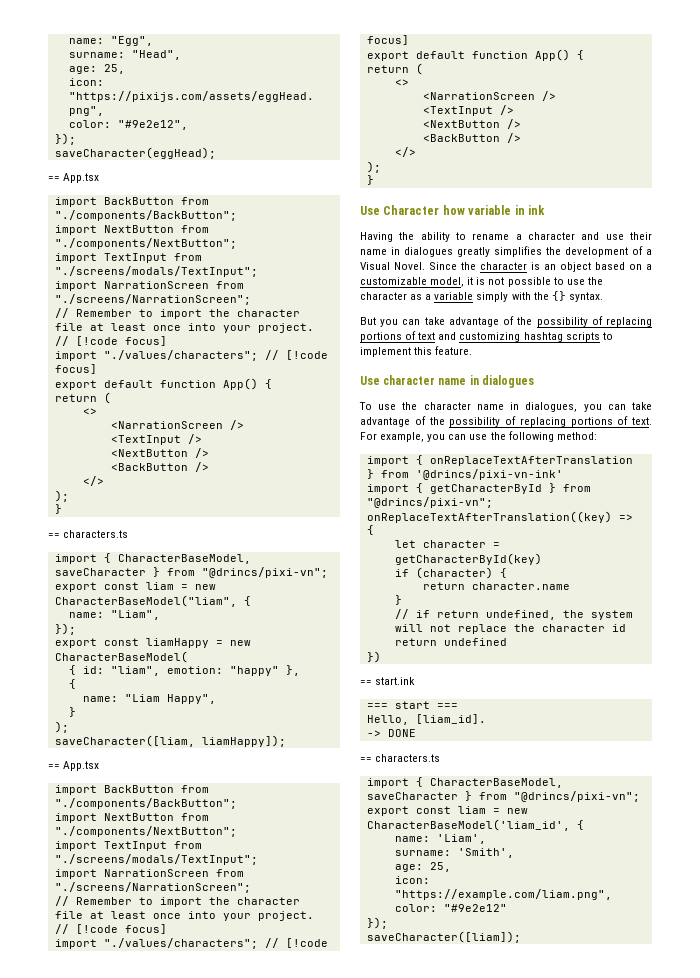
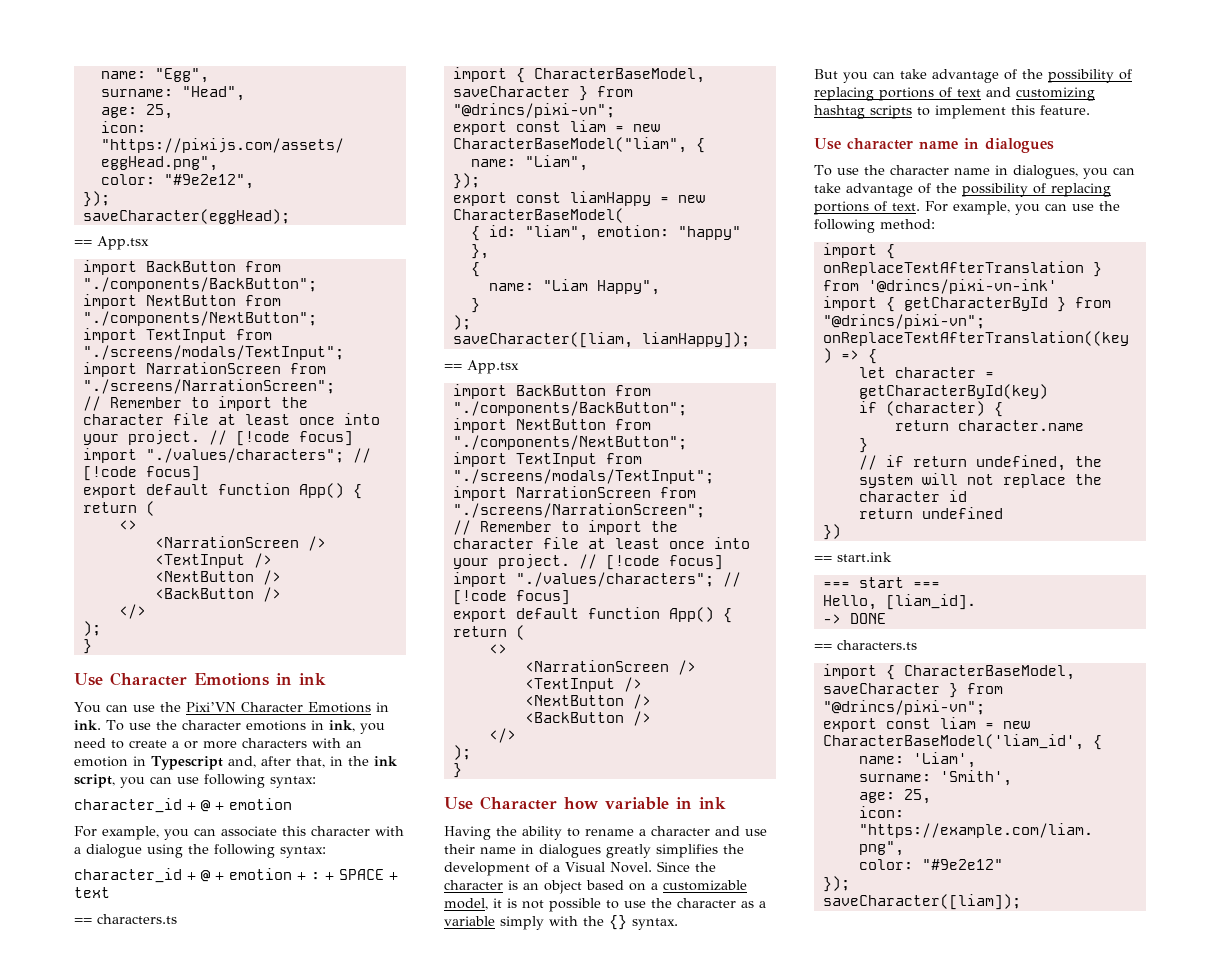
+ Use Character Emotions in ink
+ You can use the Pixi’VN Character Emotions in ink. To use the character emotions in ink, you need to create a or more characters with an emotion in Typescript and, after that, in the ink script, you can use following syntax:
+ character_id + @ + emotion
+ For example, you can associate this character with a dialogue using the following syntax:
+ character_id + @ + emotion + : + SPACE + text

